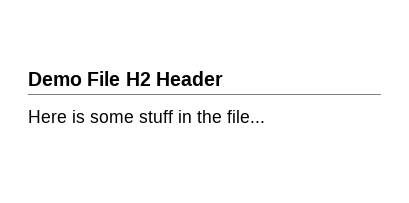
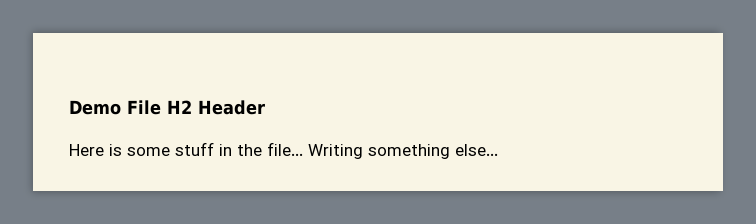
+ Writing something else...

